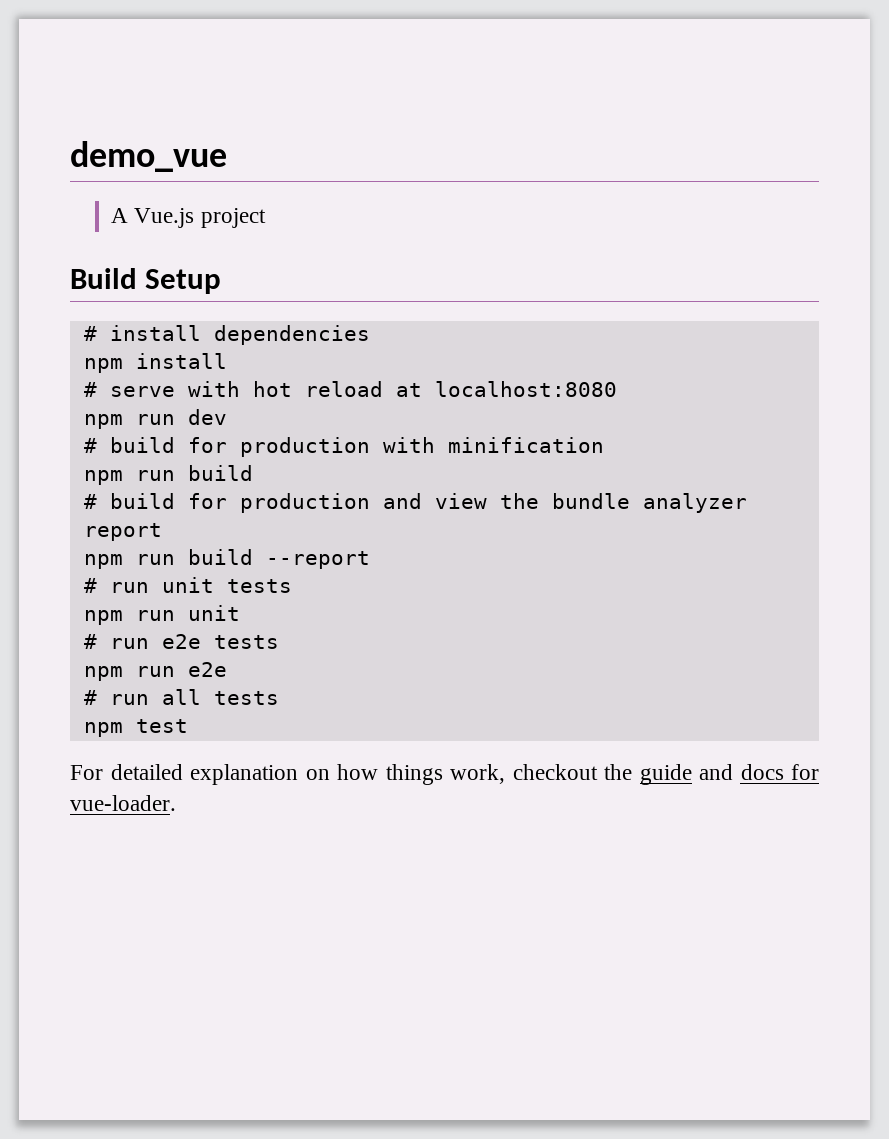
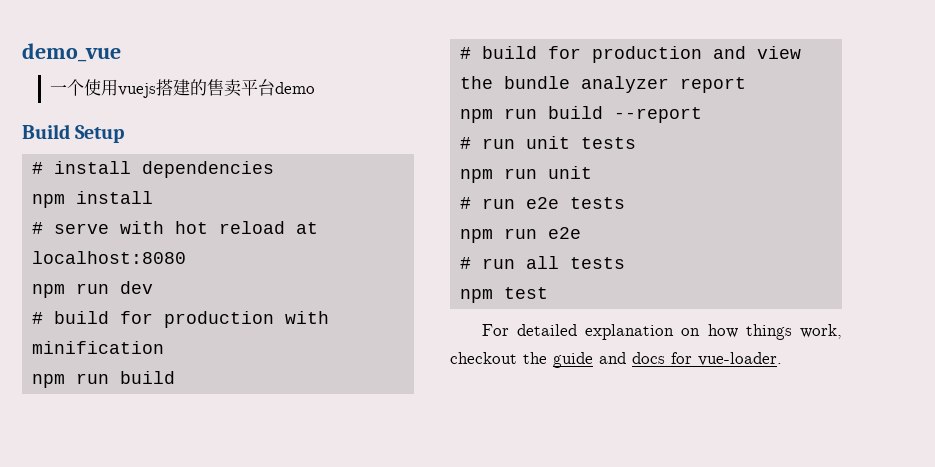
- A Vue.js project
+ 一个使用vuejs搭建的售卖平台demo

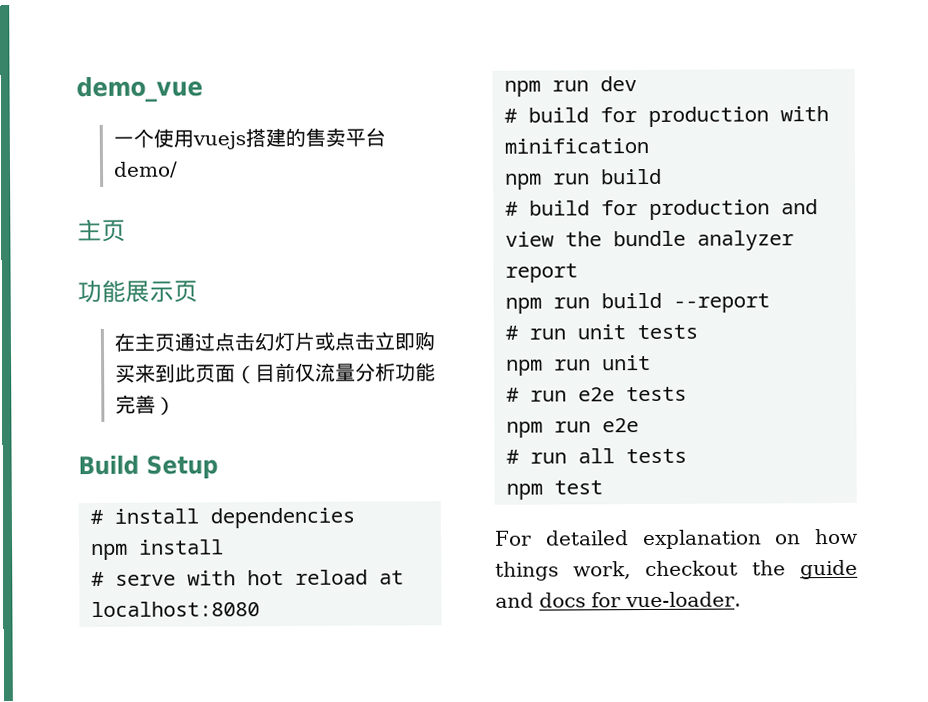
- 一个使用vuejs搭建的售卖平台demo
+ 一个使用vuejs搭建的售卖平台demo/
+ 主页
+ 功能展示页
+ 在主页通过点击幻灯片或点击立即购买来到此页面（目前仅流量分析功能完善）

